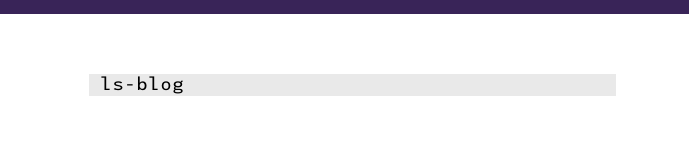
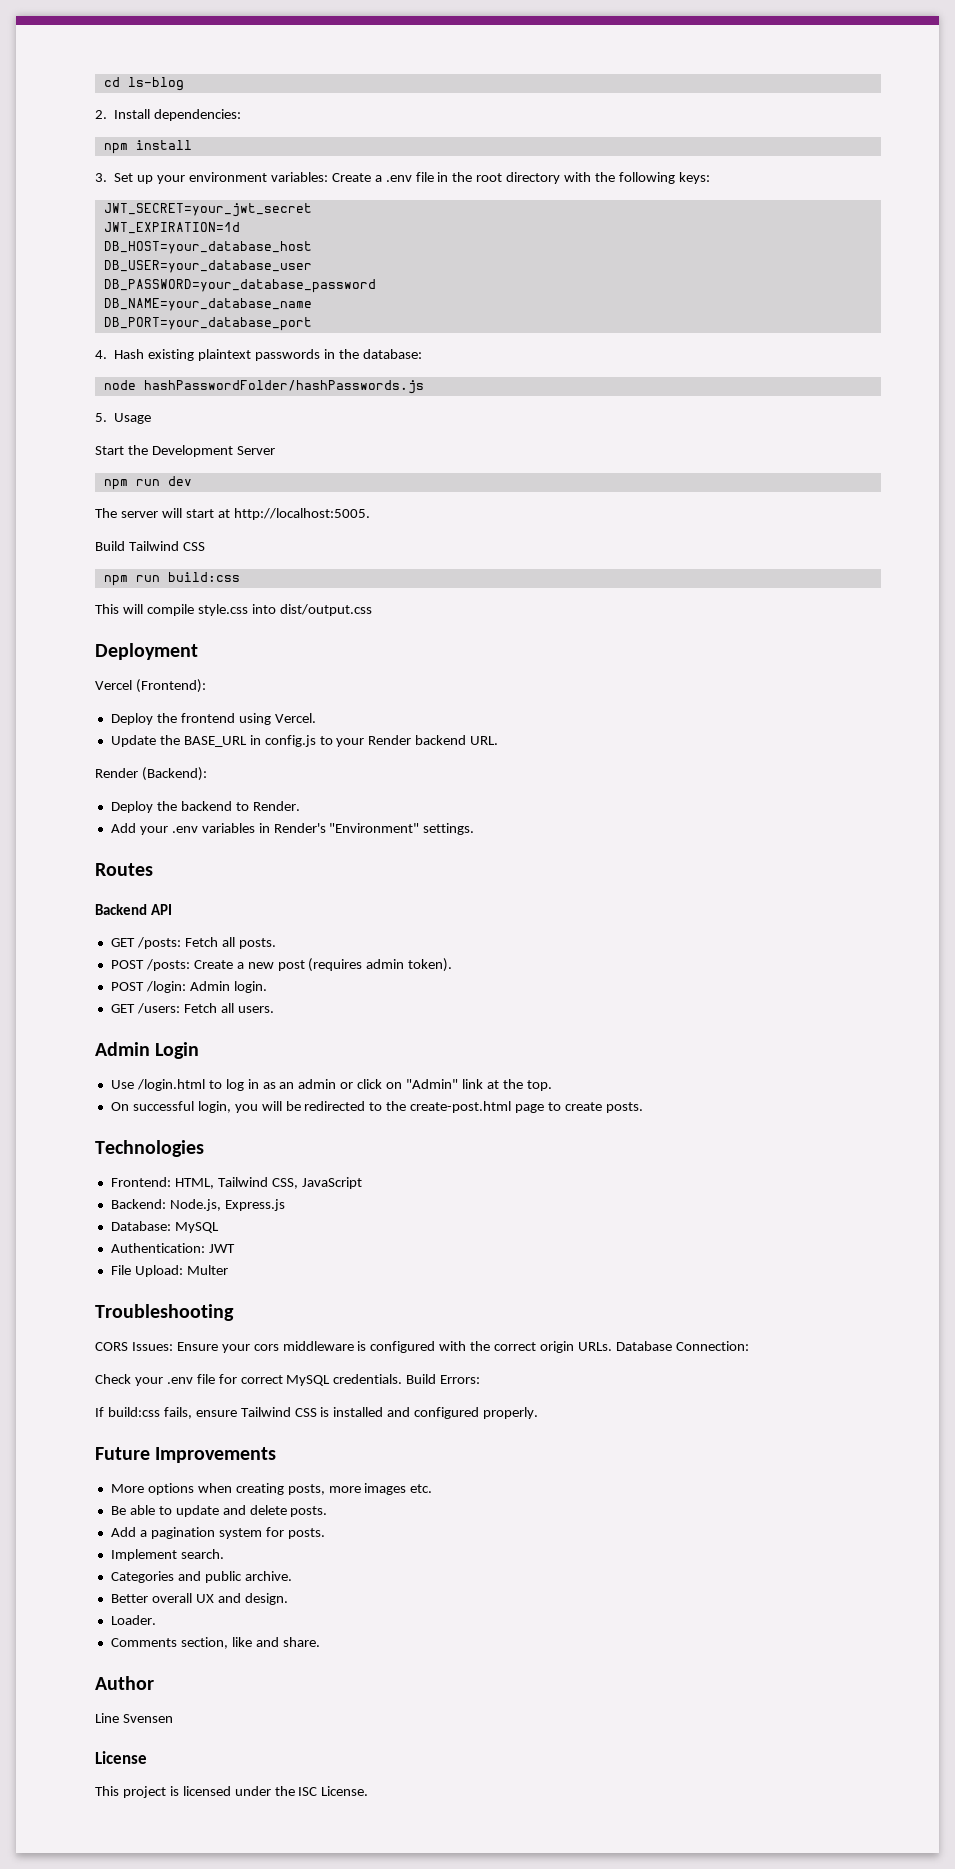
- ls-blog
+ cd ls-blog
+ 2. Install dependencies:
+ npm install
+ 3. Set up your environment variables: Create a .env file in the root directory with the following keys:
+ JWT_SECRET=your_jwt_secret
+ JWT_EXPIRATION=1d
+ DB_HOST=your_database_host
+ DB_USER=your_database_user
+ DB_PASSWORD=your_database_password
+ DB_NAME=your_database_name
+ DB_PORT=your_database_port
+ 4. Hash existing plaintext passwords in the database:
+ node hashPasswordFolder/hashPasswords.js
+ 5. Usage
+ Start the Development Server
+ npm run dev
+ The server will start at http://localhost:5005.
+ Build Tailwind CSS
+ npm run build:css
+ This will compile style.css into dist/output.css
+ Deployment
+ Vercel (Frontend):
+ Deploy the frontend using Vercel.
+ Update the BASE_URL in config.js to your Render backend URL.
+ Render (Backend):
+ Deploy the backend to Render.
+ Add your .env variables in Render's "Environment" settings.
+ Routes
+ Backend API
+ GET /posts: Fetch all posts.
+ POST /posts: Create a new post (requires admin token).
+ POST /login: Admin login.
+ GET /users: Fetch all users.
+ Admin Login
+ Use /login.html to log in as an admin or click on "Admin" link at the top.
+ On successful login, you will be redirected to the create-post.html page to create posts.
+ Technologies
+ Frontend: HTML, Tailwind CSS, JavaScript
+ Backend: Node.js, Express.js
+ Database: MySQL
+ Authentication: JWT
+ File Upload: Multer
+ Troubleshooting
+ CORS Issues: Ensure your cors middleware is configured with the correct origin URLs. Database Connection:
+ Check your .env file for correct MySQL credentials. Build Errors:
+ If build:css fails, ensure Tailwind CSS is installed and configured properly.
+ Future Improvements
+ More options when creating posts, more images etc.
+ Be able to update and delete posts.
+ Add a pagination system for posts.
+ Implement search.
+ Categories and public archive.
+ Better overall UX and design.
+ Loader.
+ Comments section, like and share.
+ Author
+ Line Svensen
+ License
+ This project is licensed under the ISC License.

